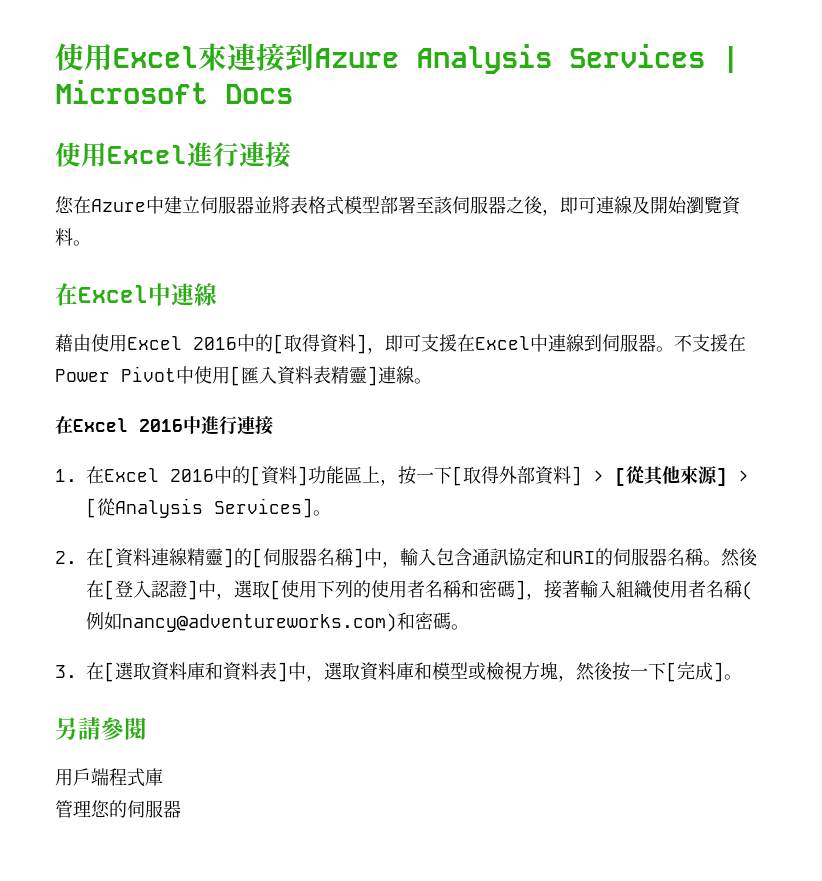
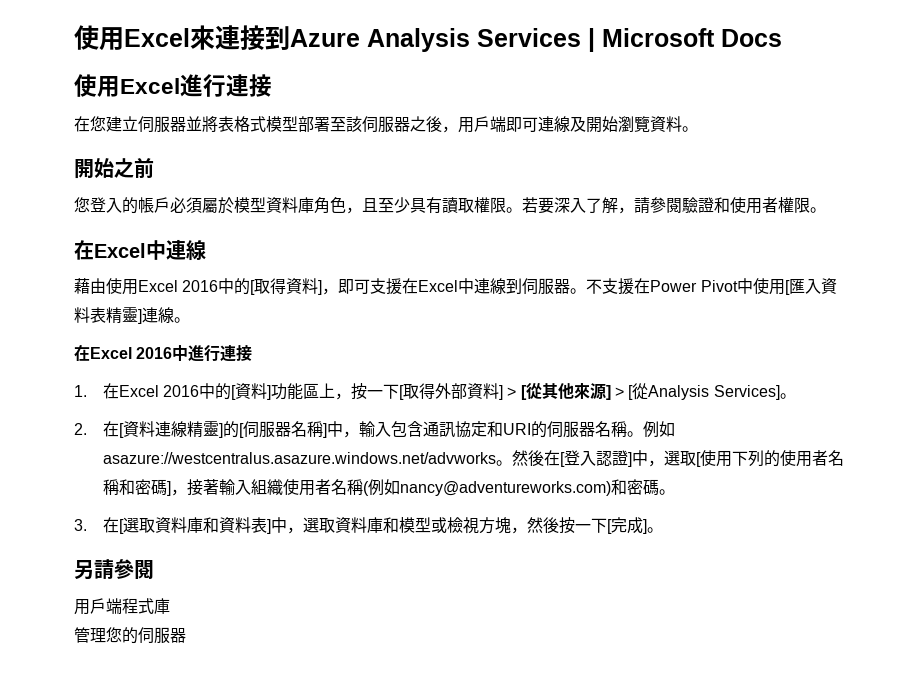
- 您在Azure中建立伺服器並將表格式模型部署至該伺服器之後，即可連線及開始瀏覽資料。
+ 在您建立伺服器並將表格式模型部署至該伺服器之後，用戶端即可連線及開始瀏覽資料。
+ 開始之前
+ 您登入的帳戶必須屬於模型資料庫角色，且至少具有讀取權限。若要深入了解，請參閱驗證和使用者權限。
+ 例如asazure://westcentralus.asazure.windows.net/advworks。

